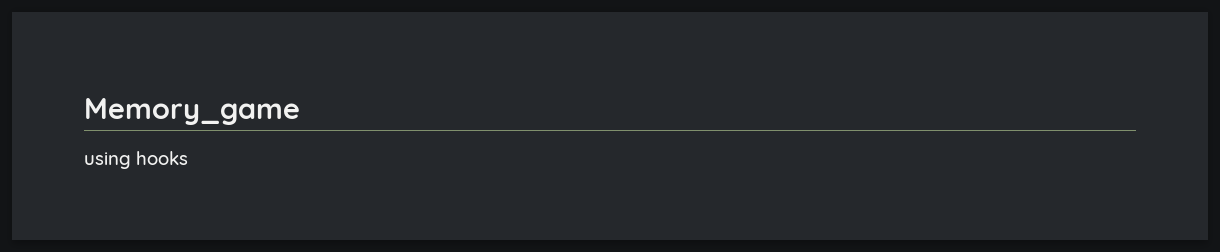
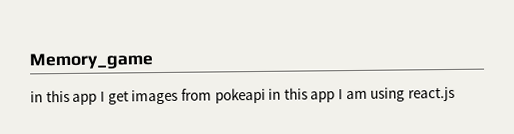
- using hooks
+ in this app I get images from pokeapi in this app I am using react.js

